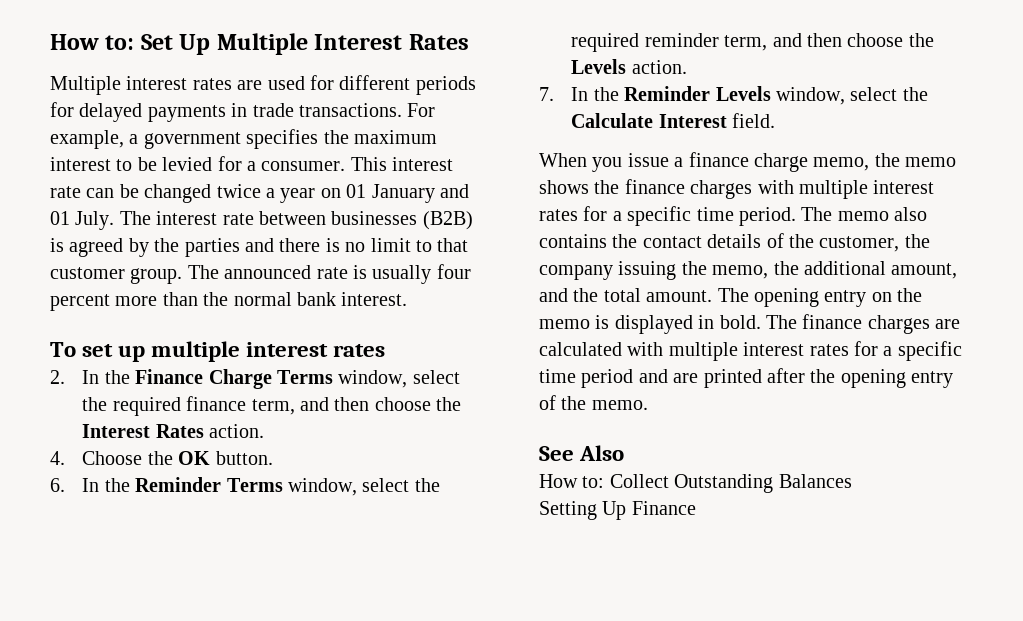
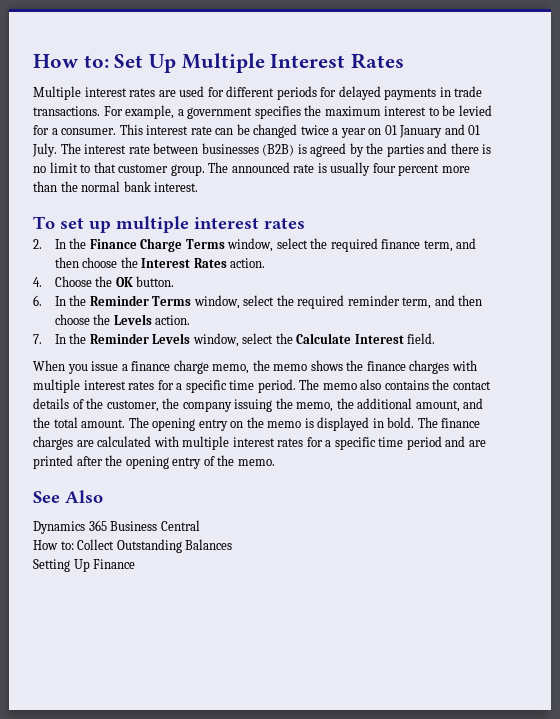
+ Dynamics 365 Business Central

